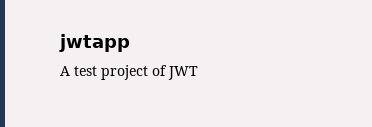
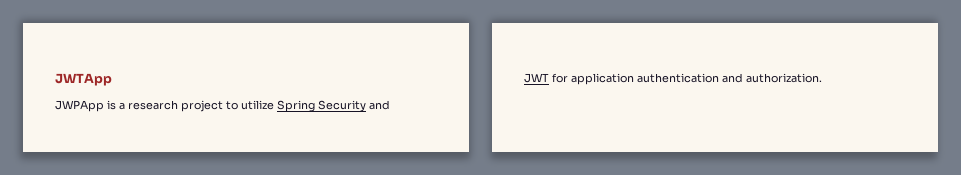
- jwtapp
- A test project of JWT
+ JWTApp
+ JWPApp is a research project to utilize Spring Security and JWT for application authentication and authorization.

